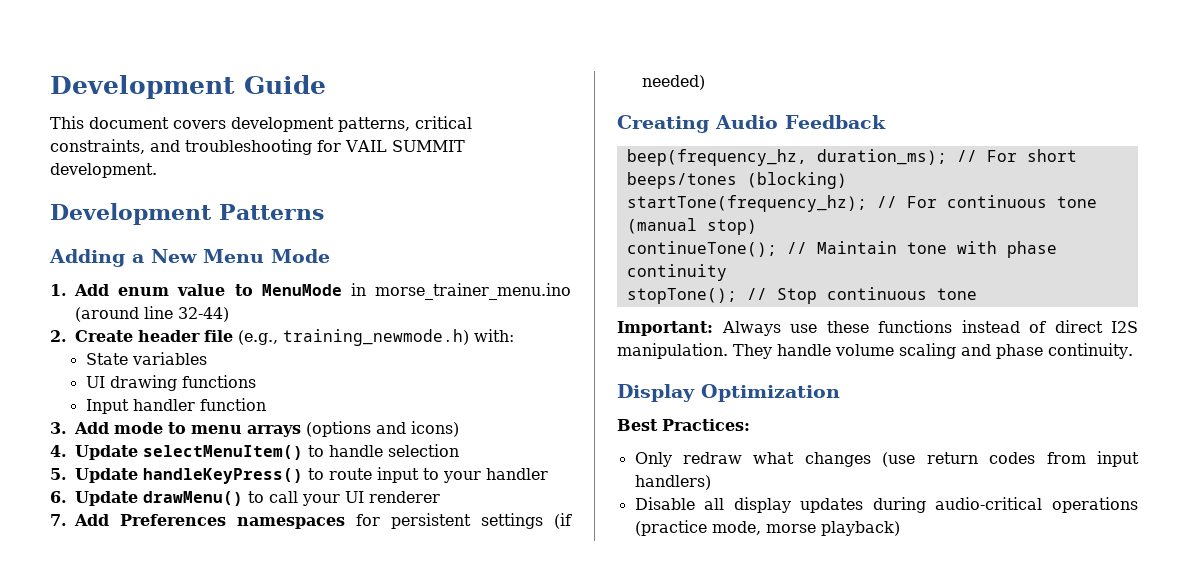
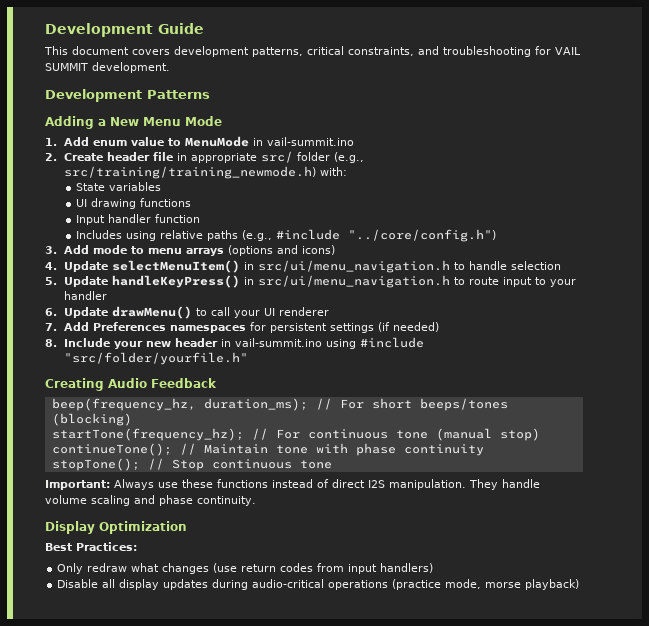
- 1. Add enum value to MenuMode in morse_trainer_menu.ino (around line 32-44)
+ 1. Add enum value to MenuMode in vail-summit.ino
- 2. Create header file (e.g., training_newmode.h) with:
+ 2. Create header file in appropriate src/ folder (e.g., src/training/training_newmode.h) with:
+ Includes using relative paths (e.g., #include "../core/config.h")
- 4. Update selectMenuItem() to handle selection
+ 4. Update selectMenuItem() in src/ui/menu_navigation.h to handle selection
- 5. Update handleKeyPress() to route input to your handler
+ 5. Update handleKeyPress() in src/ui/menu_navigation.h to route input to your handler
+ 8. Include your new header in vail-summit.ino using #include "src/folder/yourfile.h"

